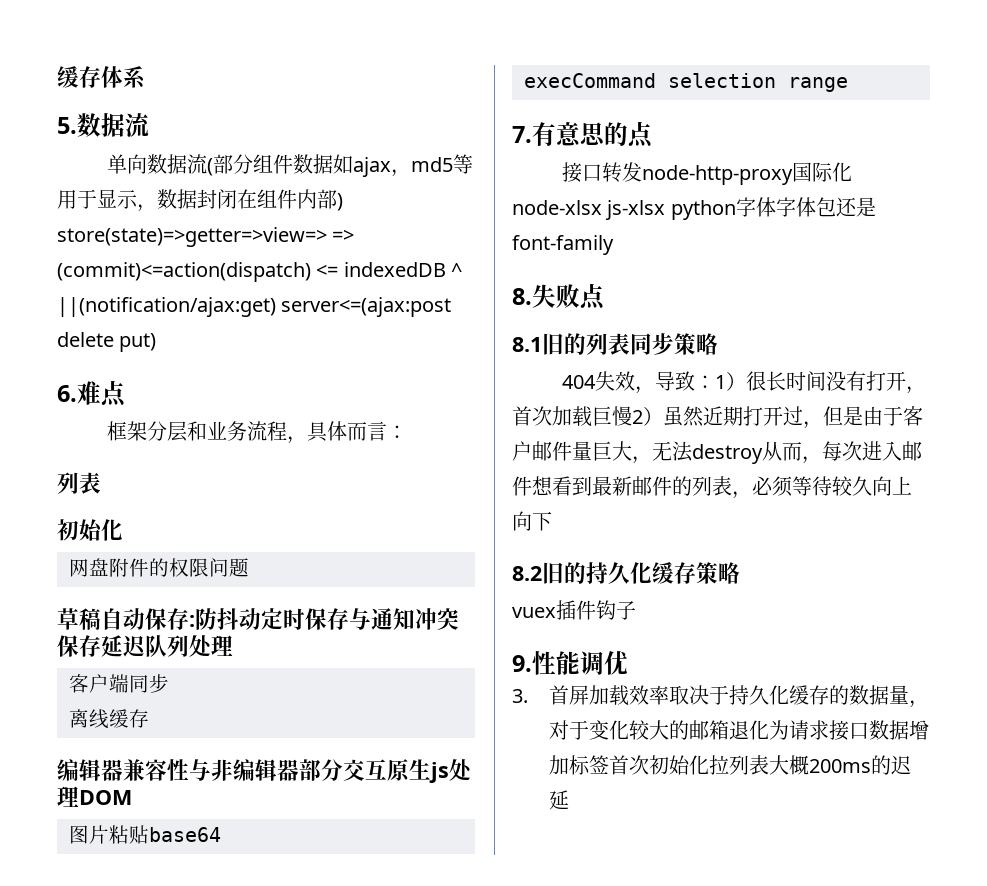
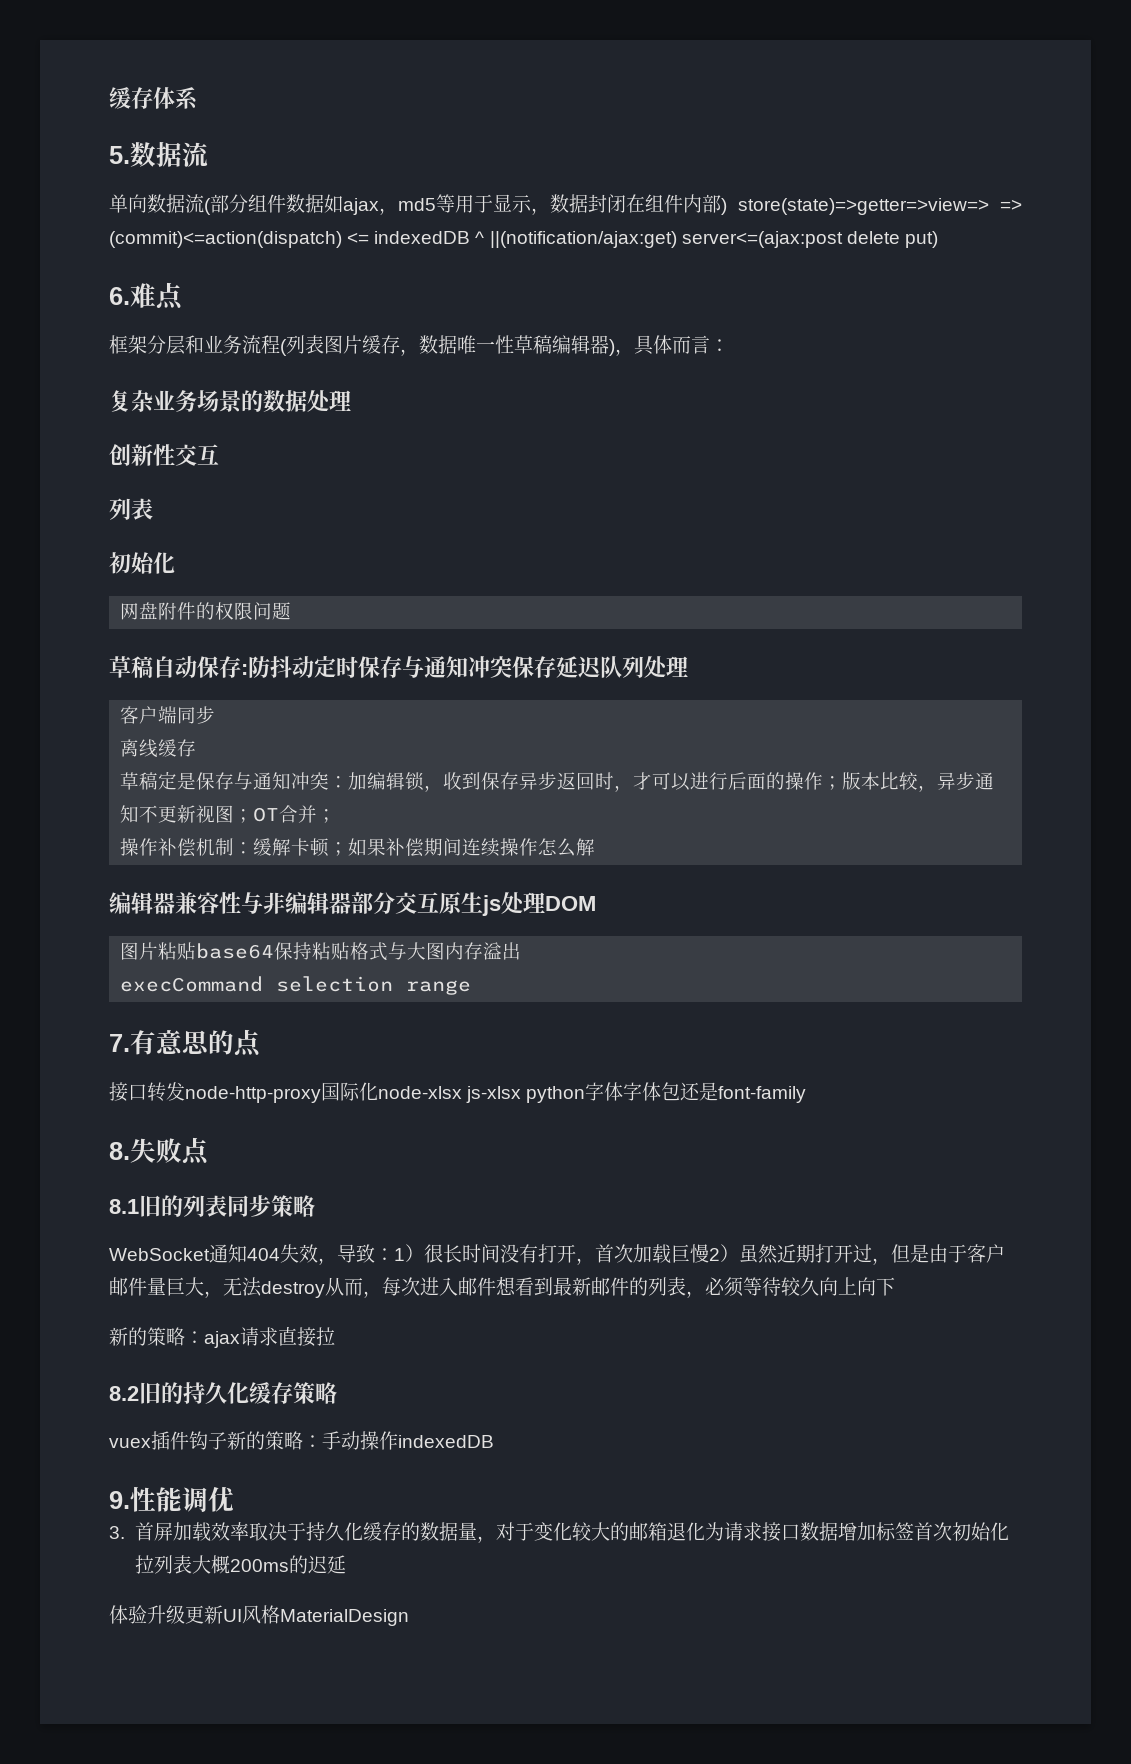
- 框架分层和业务流程，具体而言：
+ 框架分层和业务流程(列表图片缓存，数据唯一性草稿编辑器)，具体而言：
+ 复杂业务场景的数据处理
+ 创新性交互
+ 草稿定是保存与通知冲突：加编辑锁，收到保存异步返回时，才可以进行后面的操作；版本比较，异步通知不更新视图；OT合并；
+ 操作补偿机制：缓解卡顿；如果补偿期间连续操作怎么解
- 图片粘贴base64
+ 图片粘贴base64保持粘贴格式与大图内存溢出
- 404失效，导致：1）很长时间没有打开，首次加载巨慢2）虽然近期打开过，但是由于客户邮件量巨大，无法destroy从而，每次进入邮件想看到最新邮件的列表，必须等待较久向上向下
+ WebSocket通知404失效，导致：1）很长时间没有打开，首次加载巨慢2）虽然近期打开过，但是由于客户邮件量巨大，无法destroy从而，每次进入邮件想看到最新邮件的列表，必须等待较久向上向下
+ 新的策略：ajax请求直接拉
- vuex插件钩子
+ vuex插件钩子新的策略：手动操作indexedDB
+ 体验升级更新UI风格MaterialDesign

